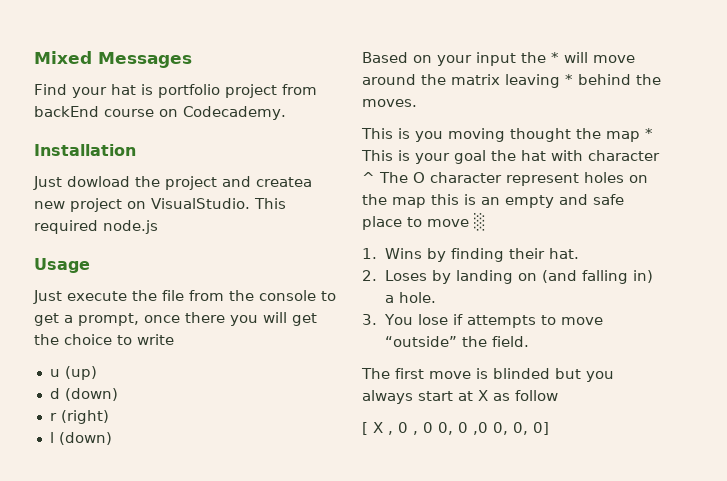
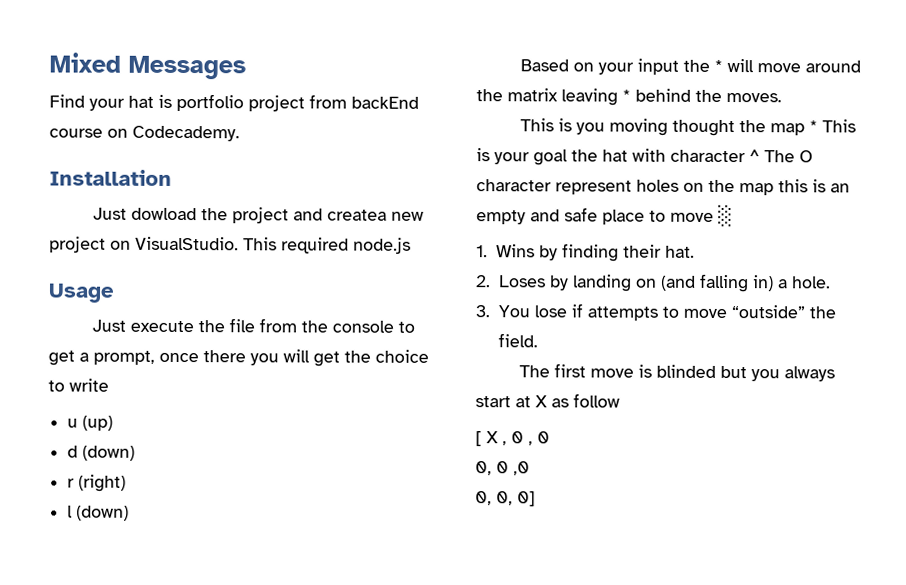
- [ X , 0 , 0 0, 0 ,0 0, 0, 0]
+ [ X , 0 , 0
+ 0, 0 ,0
+ 0, 0, 0]

